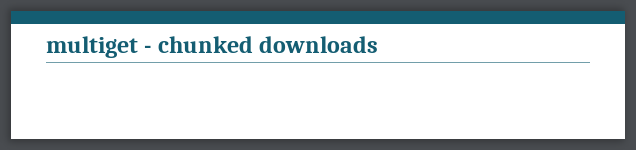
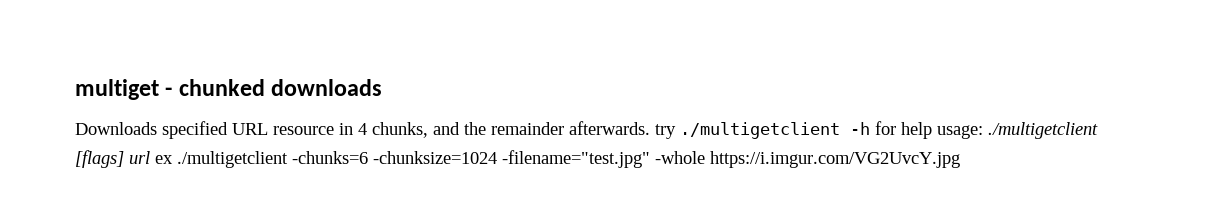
+ Downloads specified URL resource in 4 chunks, and the remainder afterwards. try ./multigetclient -h for help usage: ./multigetclient [flags] url ex ./multigetclient -chunks=6 -chunksize=1024 -filename="test.jpg" -whole https://i.imgur.com/VG2UvcY.jpg

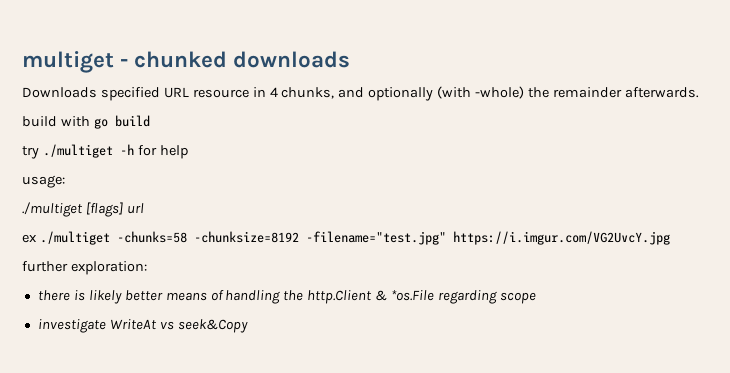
- Downloads specified URL resource in 4 chunks, and the remainder afterwards. try ./multigetclient -h for help usage: ./multigetclient [flags] url ex ./multigetclient -chunks=6 -chunksize=1024 -filename="test.jpg" -whole https://i.imgur.com/VG2UvcY.jpg
+ Downloads specified URL resource in 4 chunks, and optionally (with -whole) the remainder afterwards.
+ build with go build
+ try ./multiget -h for help
+ usage:
+ ./multiget [flags] url
+ ex ./multiget -chunks=58 -chunksize=8192 -filename="test.jpg" https://i.imgur.com/VG2UvcY.jpg
+ further exploration:
+ there is likely better means of handling the http.Client & *os.File regarding scope
+ investigate WriteAt vs seek&Copy

